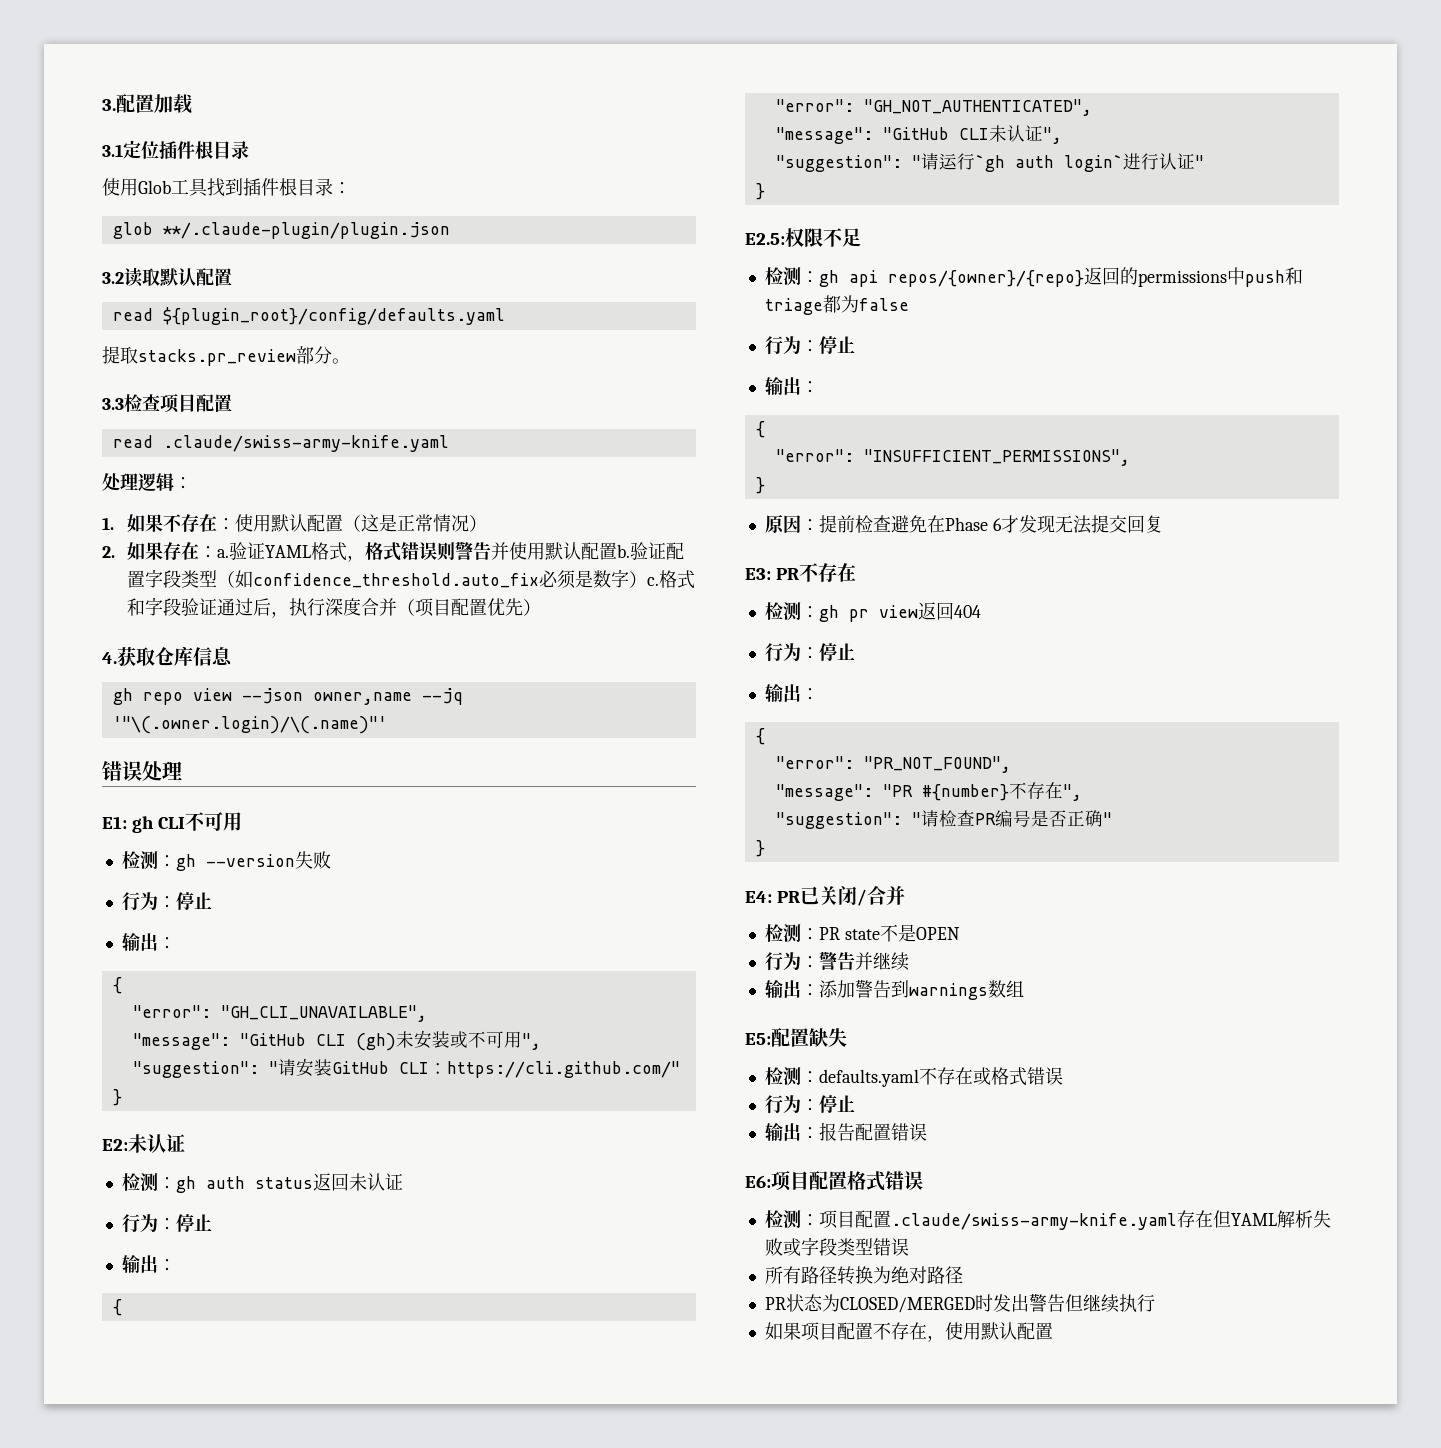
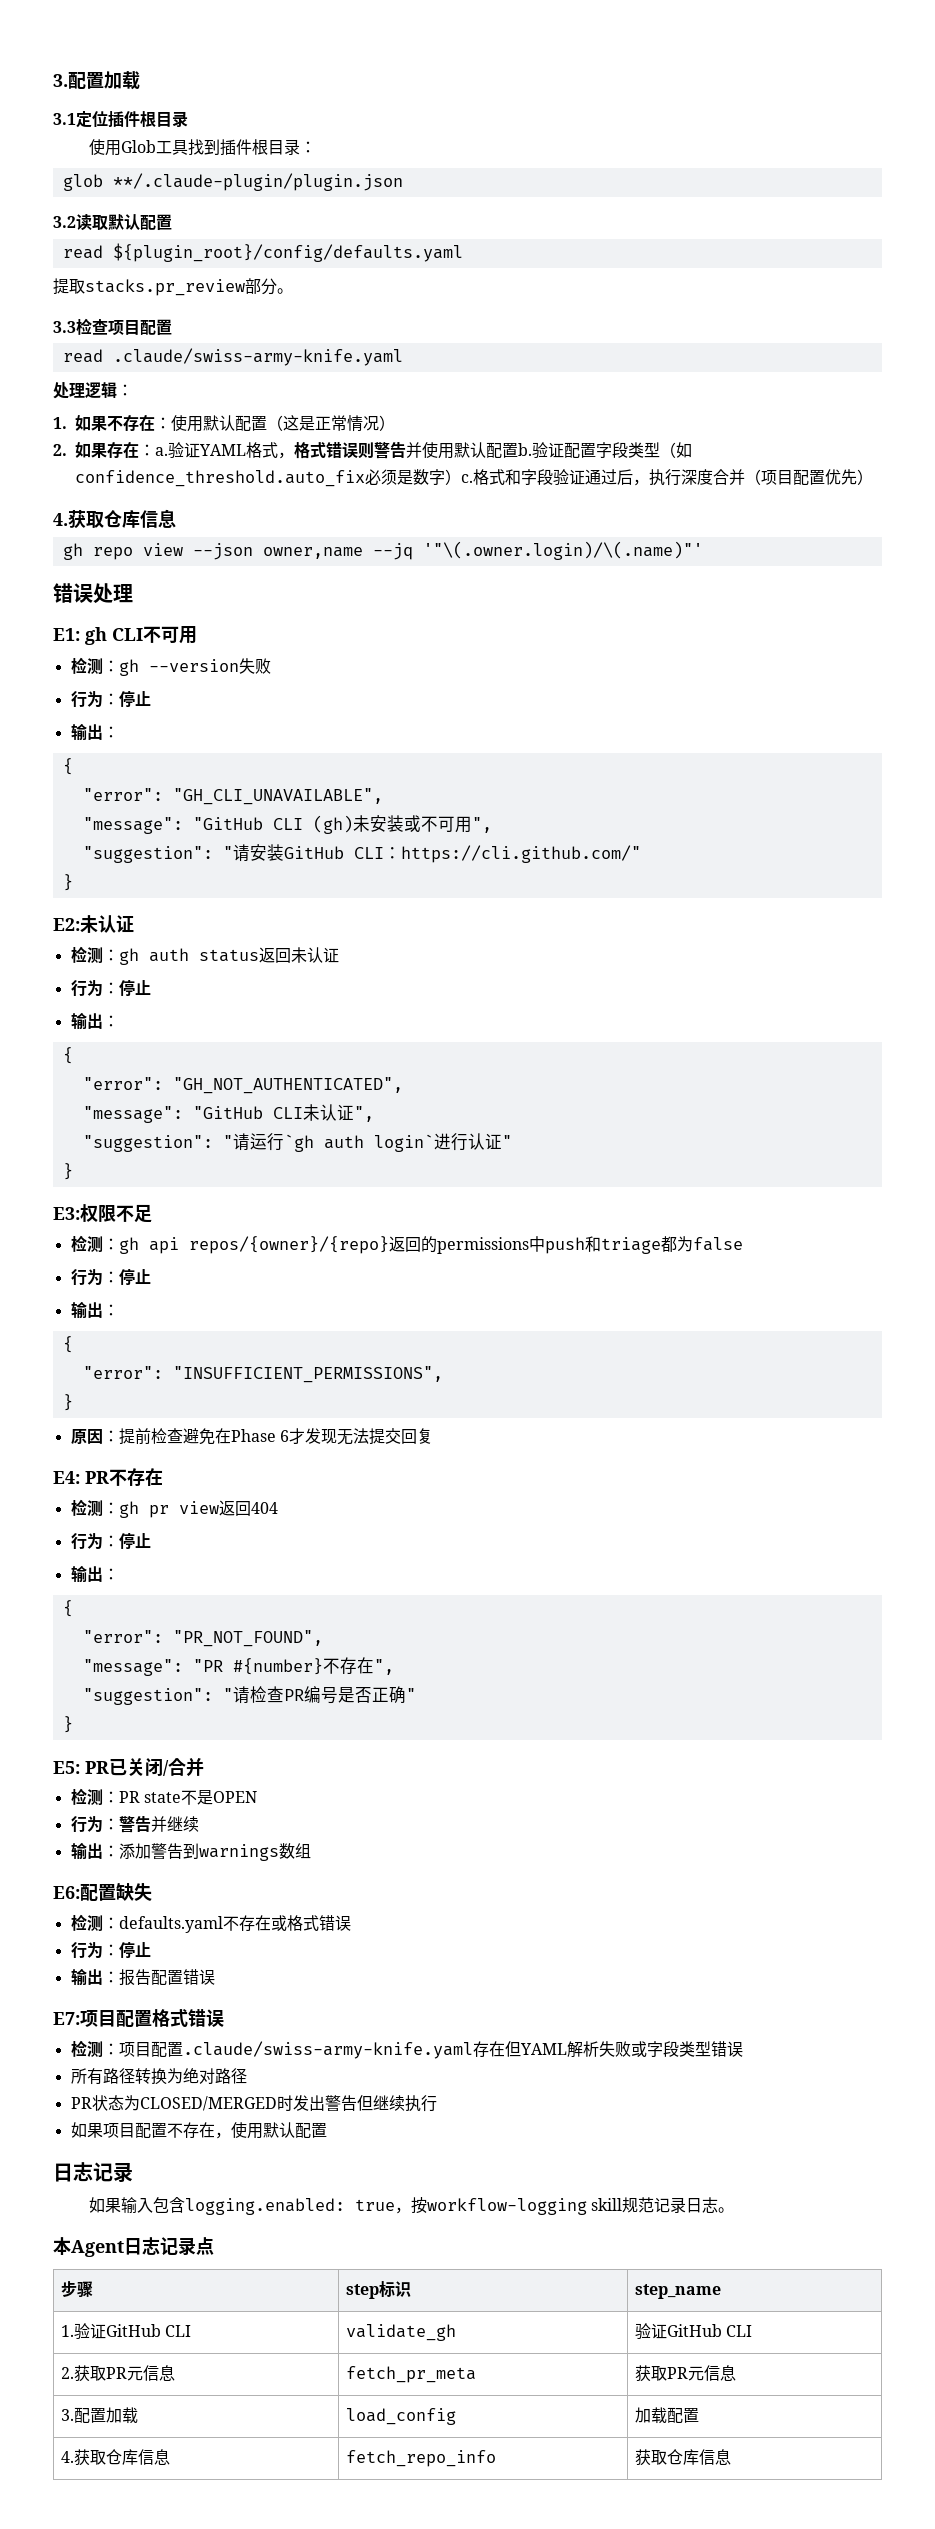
- E2.5:权限不足
+ E3:权限不足
- E3: PR不存在
+ E4: PR不存在
- E4: PR已关闭/合并
+ E5: PR已关闭/合并
- E5:配置缺失
+ E6:配置缺失
- E6:项目配置格式错误
+ E7:项目配置格式错误
  如果项目配置不存在，使用默认配置
+ 日志记录
+ 如果输入包含logging.enabled: true，按workflow-logging skill规范记录日志。
+ 本Agent日志记录点
+ 步骤 | step标识 | step_name
+ 1.验证GitHub CLI | validate_gh | 验证GitHub CLI
+ 2.获取PR元信息 | fetch_pr_meta | 获取PR元信息
+ 3.配置加载 | load_config | 加载配置
+ 4.获取仓库信息 | fetch_repo_info | 获取仓库信息

